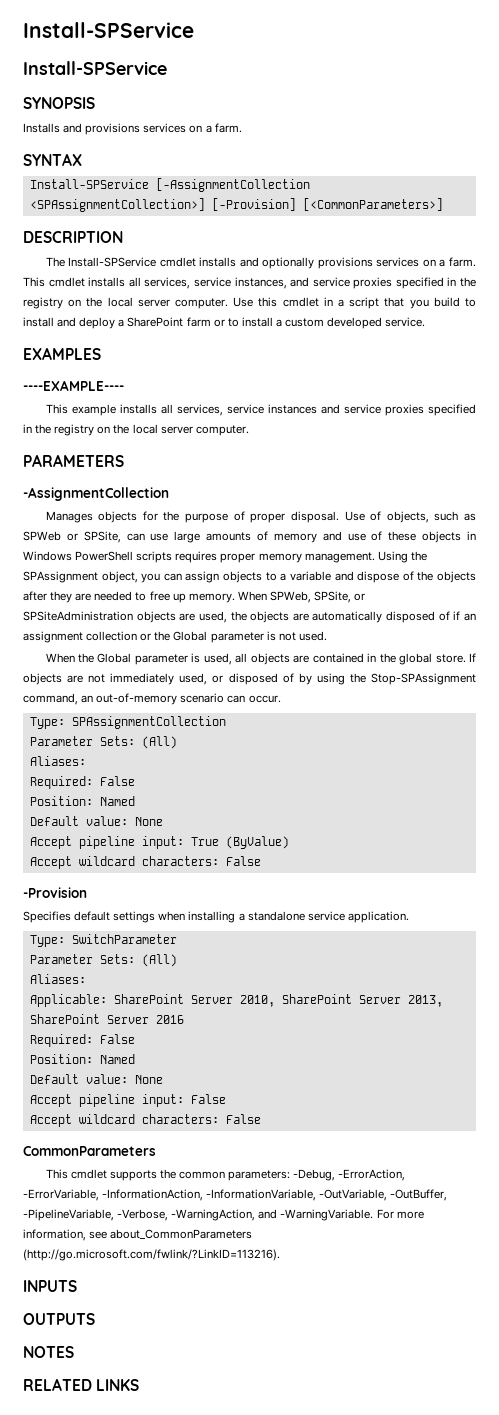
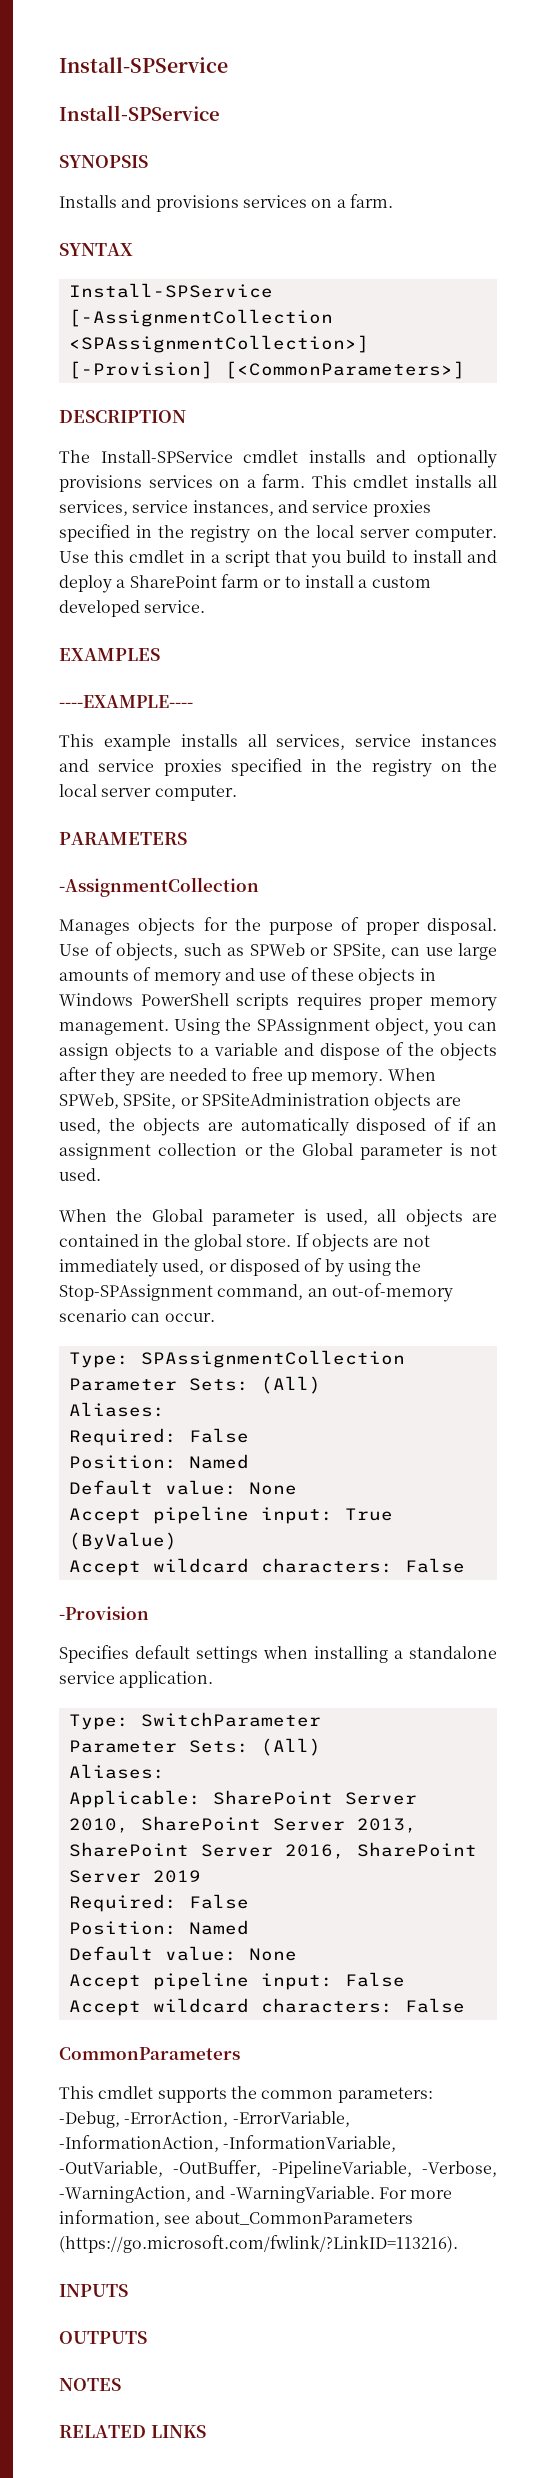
- Applicable: SharePoint Server 2010, SharePoint Server 2013, SharePoint Server 2016
+ Applicable: SharePoint Server 2010, SharePoint Server 2013, SharePoint Server 2016, SharePoint Server 2019
- For more information, see about_CommonParameters (http://go.microsoft.com/fwlink/?LinkID=113216).
+ For more information, see about_CommonParameters (https://go.microsoft.com/fwlink/?LinkID=113216).

